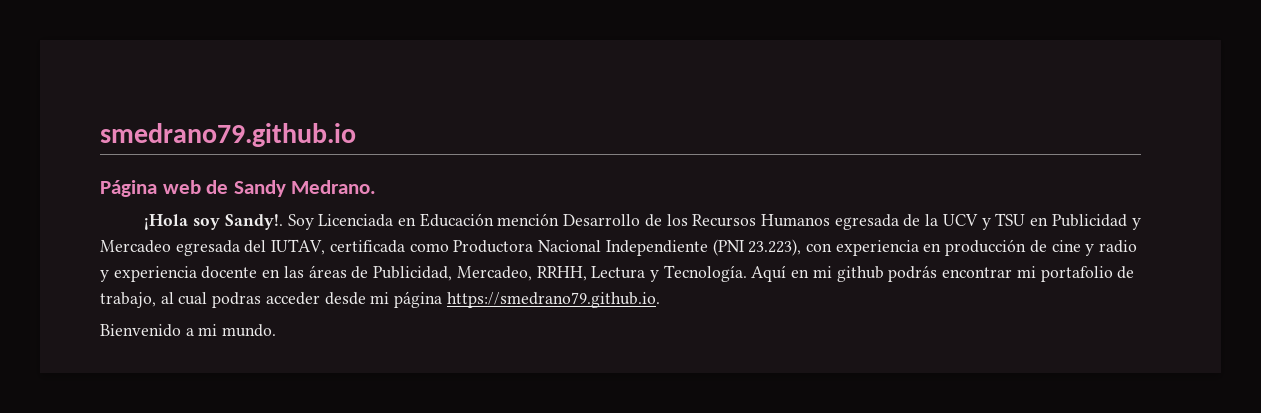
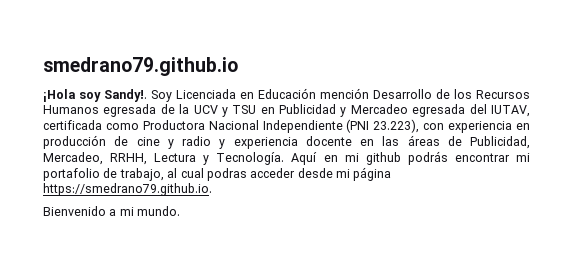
- Página web de Sandy Medrano.

